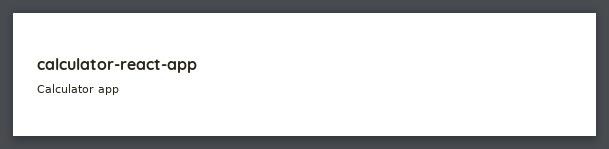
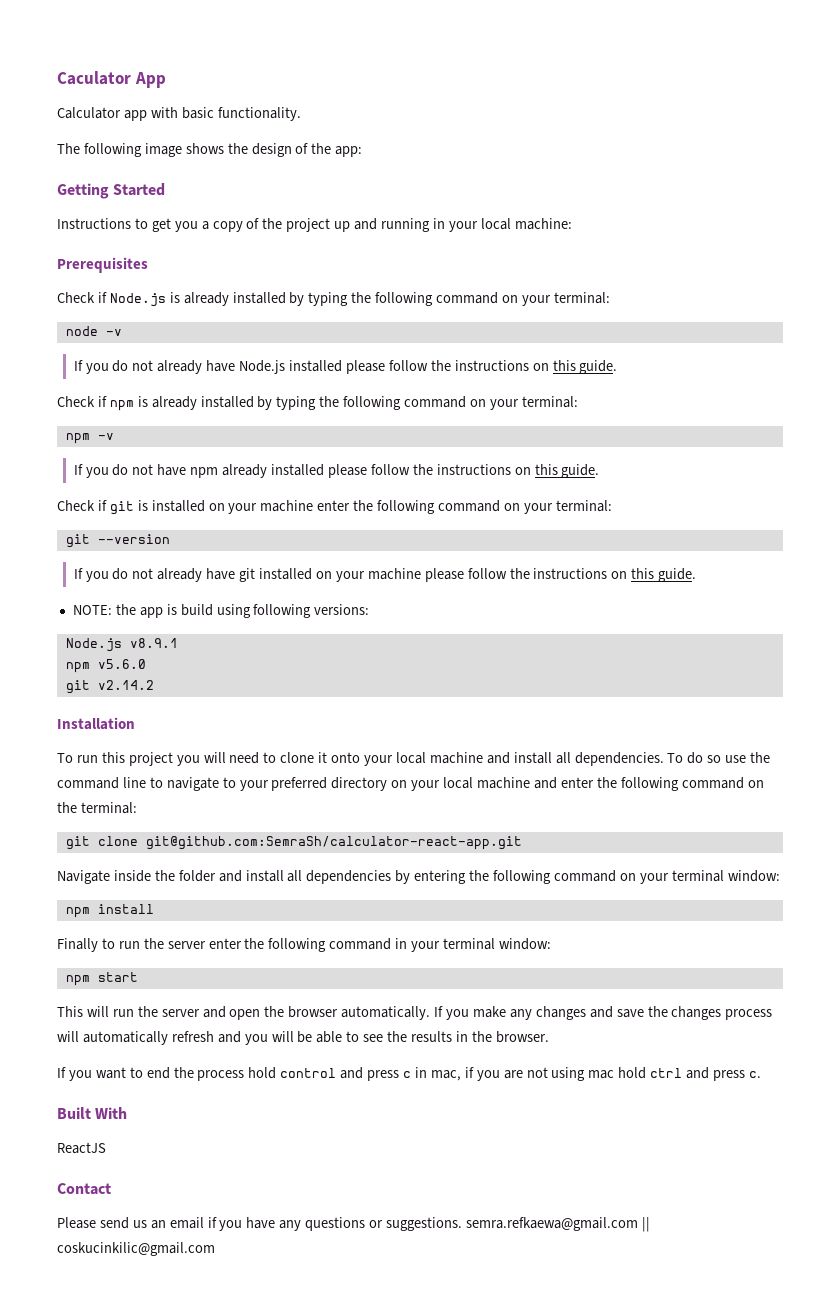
- calculator-react-app
+ Caculator App
- Calculator app
+ Calculator app with basic functionality.
+ The following image shows the design of the app:
+ Getting Started
+ Instructions to get you a copy of the project up and running in your local machine:
+ Prerequisites
+ Check if Node.js is already installed by typing the following command on your terminal:
+ node -v
+ If you do not already have Node.js installed please follow the instructions on this guide.
+ Check if npm is already installed by typing the following command on your terminal:
+ npm -v
+ If you do not have npm already installed please follow the instructions on this guide.
+ Check if git is installed on your machine enter the following command on your terminal:
+ git --version
+ If you do not already have git installed on your machine please follow the instructions on this guide.
+ NOTE: the app is build using following versions:
+ Node.js v8.9.1
+ npm v5.6.0
+ git v2.14.2
+ Installation
+ To run this project you will need to clone it onto your local machine and install all dependencies. To do so use the command line to navigate to your preferred directory on your local machine and enter the following command on the terminal:
+ git clone git@github.com:SemraSh/calculator-react-app.git
+ Navigate inside the folder and install all dependencies by entering the following command on your terminal window:
+ npm install
+ Finally to run the server enter the following command in your terminal window:
+ npm start
+ This will run the server and open the browser automatically. If you make any changes and save the changes process will automatically refresh and you will be able to see the results in the browser.
+ If you want to end the process hold control and press c in mac, if you are not using mac hold ctrl and press c.
+ Built With
+ ReactJS
+ Contact
+ Please send us an email if you have any questions or suggestions. semra.refkaewa@gmail.com || coskucinkilic@gmail.com

